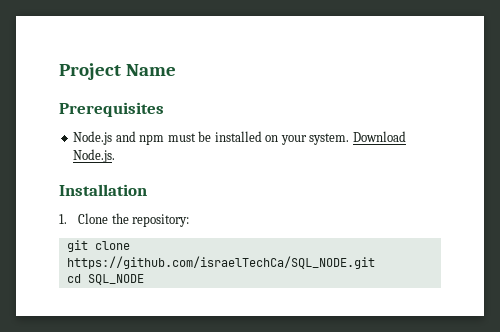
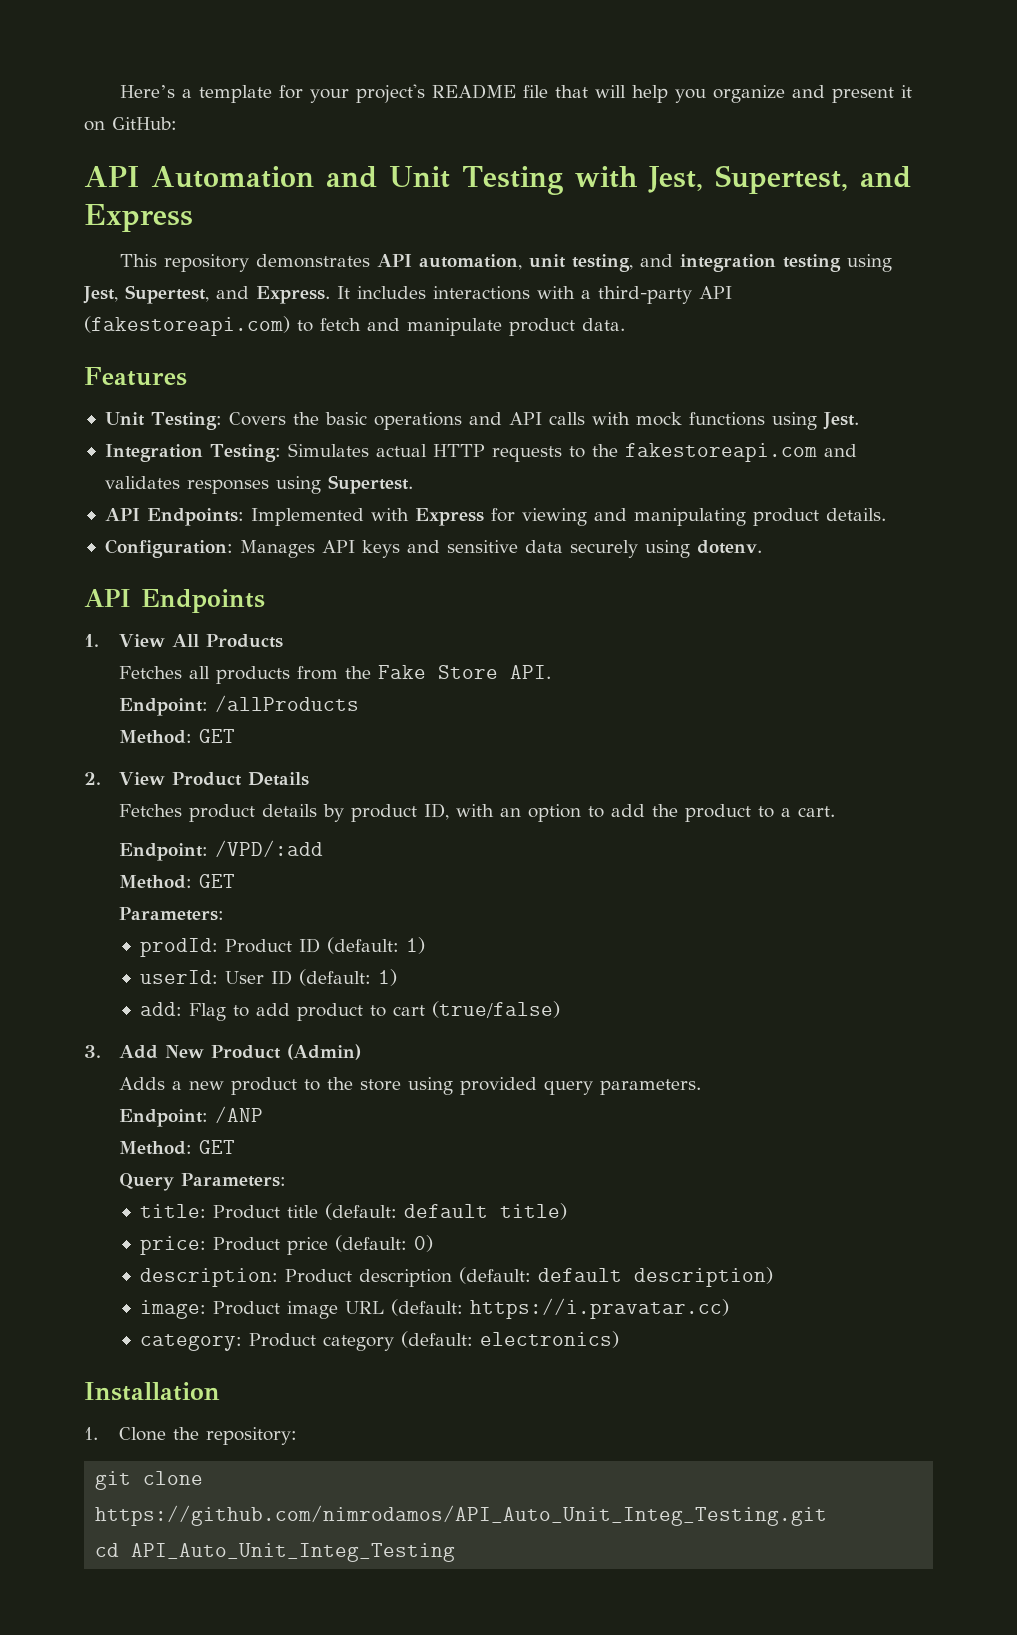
- Project Name
- Prerequisites
- Node.js and npm must be installed on your system. Download Node.js.
+ Here’s a template for your project's README file that will help you organize and present it on GitHub:
+ API Automation and Unit Testing with Jest, Supertest, and Express
+ This repository demonstrates API automation, unit testing, and integration testing using Jest, Supertest, and Express. It includes interactions with a third-party API (fakestoreapi.com) to fetch and manipulate product data.
+ Features
+ Unit Testing: Covers the basic operations and API calls with mock functions using Jest.
+ Integration Testing: Simulates actual HTTP requests to the fakestoreapi.com and validates responses using Supertest.
+ API Endpoints: Implemented with Express for viewing and manipulating product details.
+ Configuration: Manages API keys and sensitive data securely using dotenv.
+ API Endpoints
+ 1. View All Products
+ Fetches all products from the Fake Store API.
+ Endpoint: /allProducts
+ Method: GET
+ 2. View Product Details
+ Fetches product details by product ID, with an option to add the product to a cart.
+ Endpoint: /VPD/:add
+ Method: GET
+ Parameters:
+ prodId: Product ID (default: 1)
+ userId: User ID (default: 1)
+ add: Flag to add product to cart (true/false)
+ 3. Add New Product (Admin)
+ Adds a new product to the store using provided query parameters.
+ Endpoint: /ANP
+ Method: GET
+ Query Parameters:
+ title: Product title (default: default title)
+ price: Product price (default: 0)
+ description: Product description (default: default description)
+ image: Product image URL (default: https://i.pravatar.cc)
+ category: Product category (default: electronics)
- git clone https://github.com/israelTechCa/SQL_NODE.git
+ git clone https://github.com/nimrodamos/API_Auto_Unit_Integ_Testing.git
- cd SQL_NODE
+ cd API_Auto_Unit_Integ_Testing

